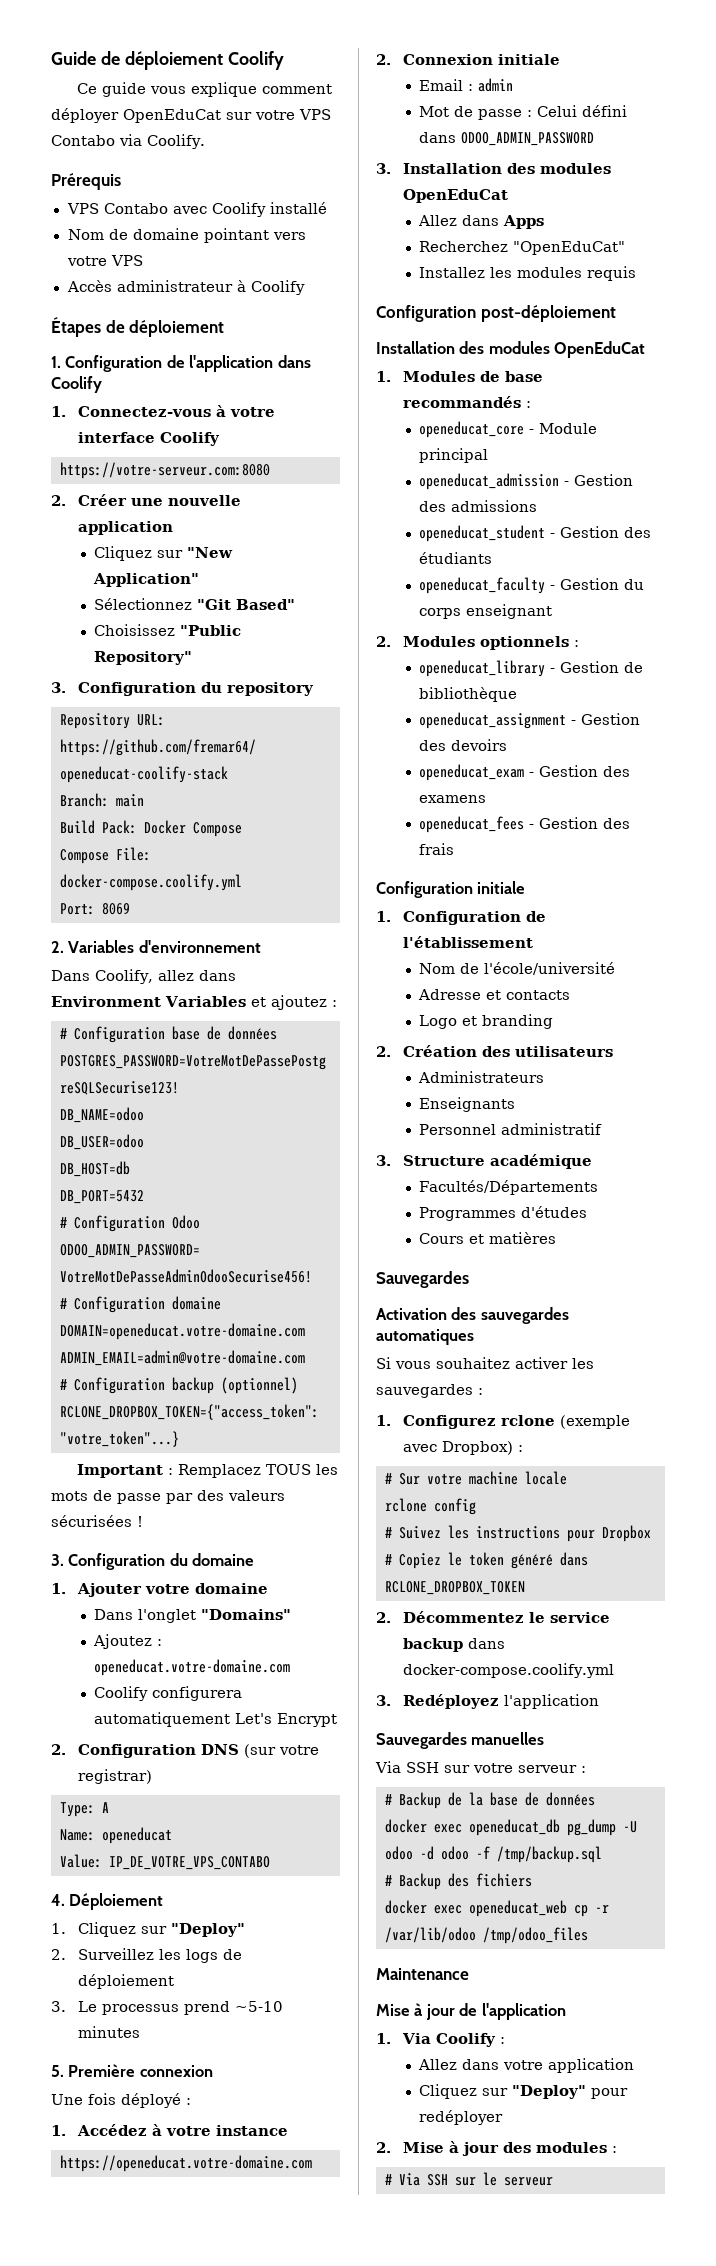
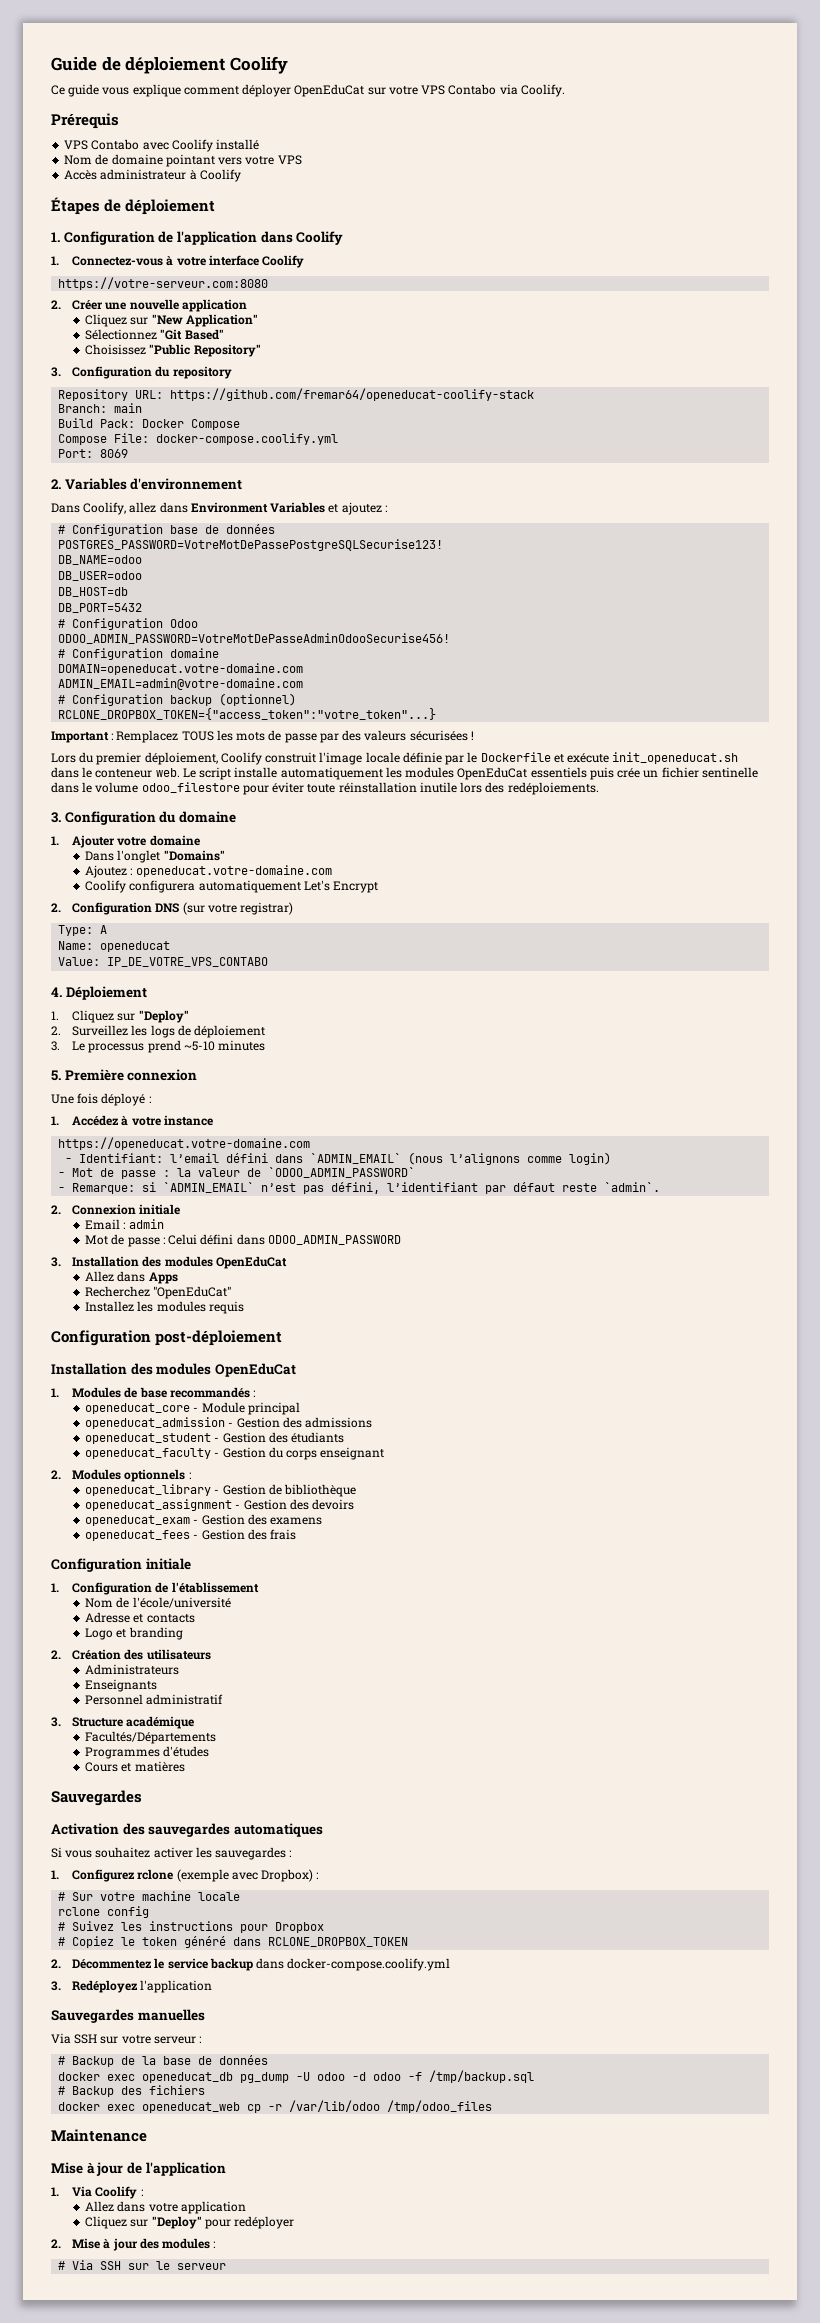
+ Lors du premier déploiement, Coolify construit l'image locale définie par le Dockerfile et exécute init_openeducat.sh dans le conteneur web. Le script installe automatiquement les modules OpenEduCat essentiels puis crée un fichier sentinelle dans le volume odoo_filestore pour éviter toute réinstallation inutile lors des redéploiements.
+ - Identifiant: l’email défini dans `ADMIN_EMAIL` (nous l’alignons comme login)
+ - Mot de passe : la valeur de `ODOO_ADMIN_PASSWORD`
+ - Remarque: si `ADMIN_EMAIL` n’est pas défini, l’identifiant par défaut reste `admin`.

